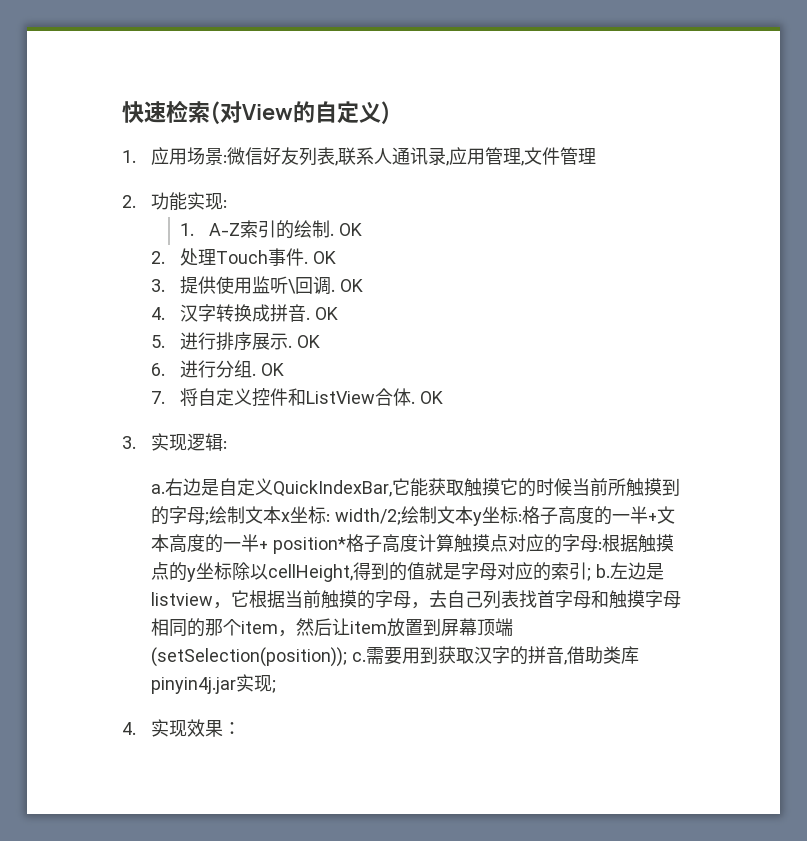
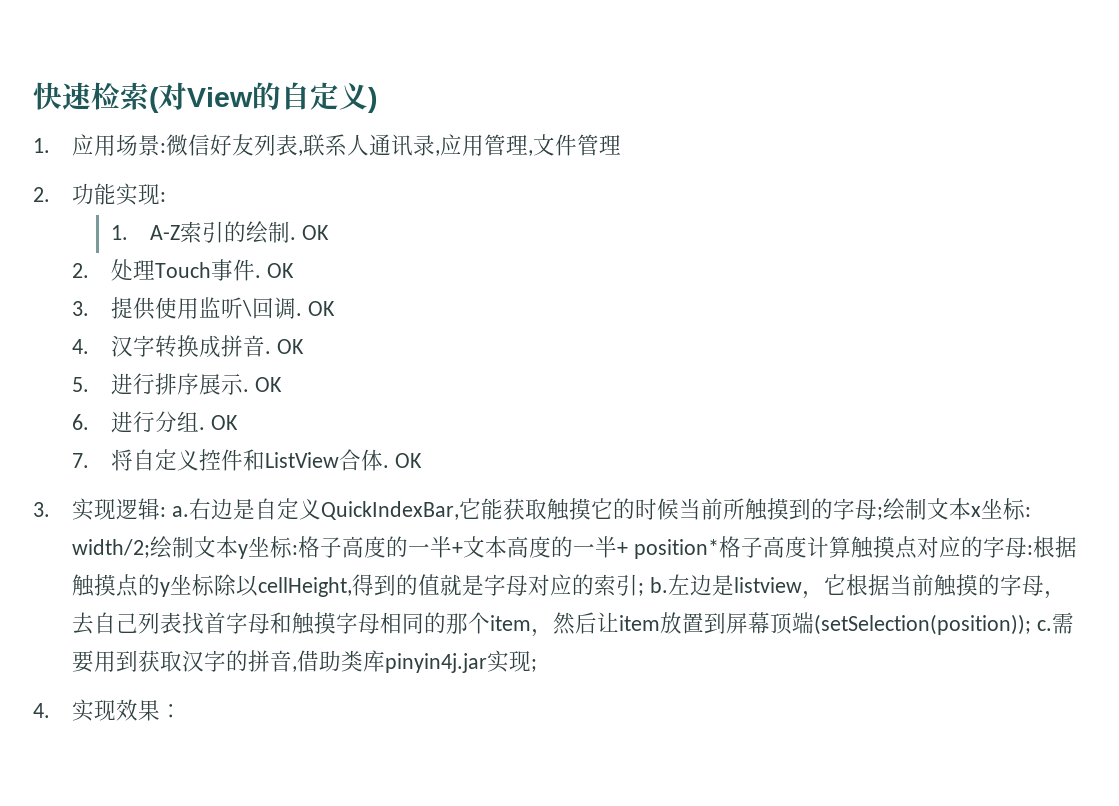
- 3.实现逻辑:
- a.
+ 3.实现逻辑: a.

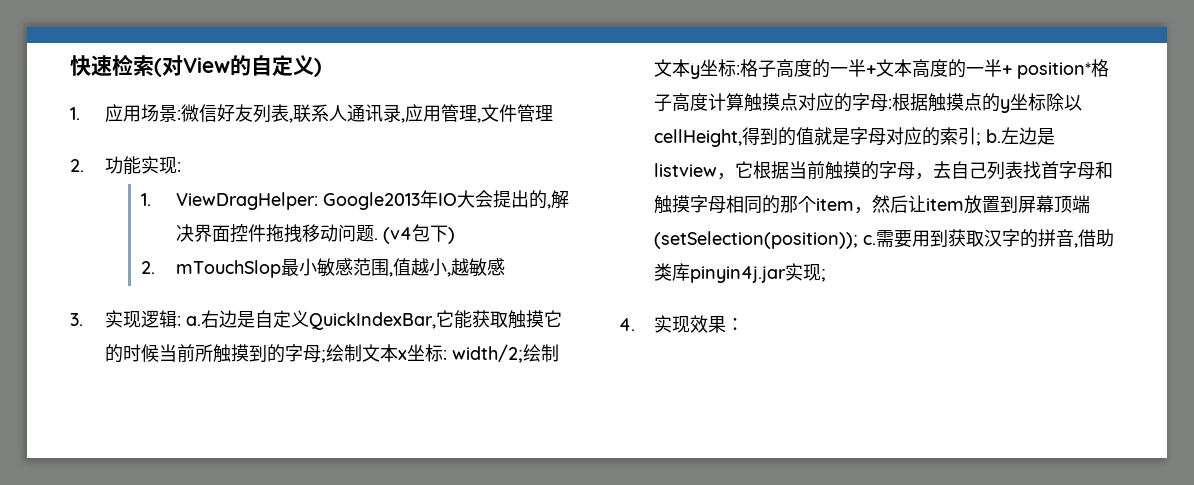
- 1. A-Z索引的绘制. OK
- 2.处理Touch事件. OK
- 3.提供使用监听\回调. OK
- 4.汉字转换成拼音. OK
- 5.进行排序展示. OK
- 6.进行分组. OK
- 7.将自定义控件和ListView合体. OK
+ 1. ViewDragHelper: Google2013年IO大会提出的,解决界面控件拖拽移动问题. (v4包下)
+ 2. mTouchSlop最小敏感范围,值越小,越敏感

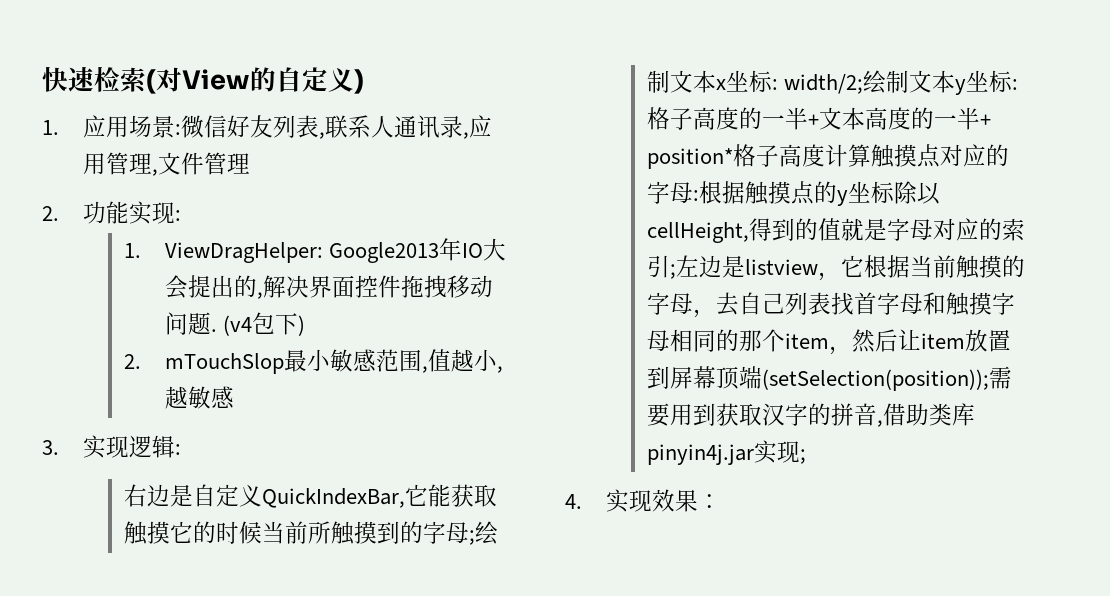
- 3.实现逻辑: a.右边是自定义QuickIndexBar,它能获取触摸它的时候当前所触摸到的字母;
+ 3.实现逻辑:
+ 右边是自定义QuickIndexBar,它能获取触摸它的时候当前所触摸到的字母;
- b.
- c.

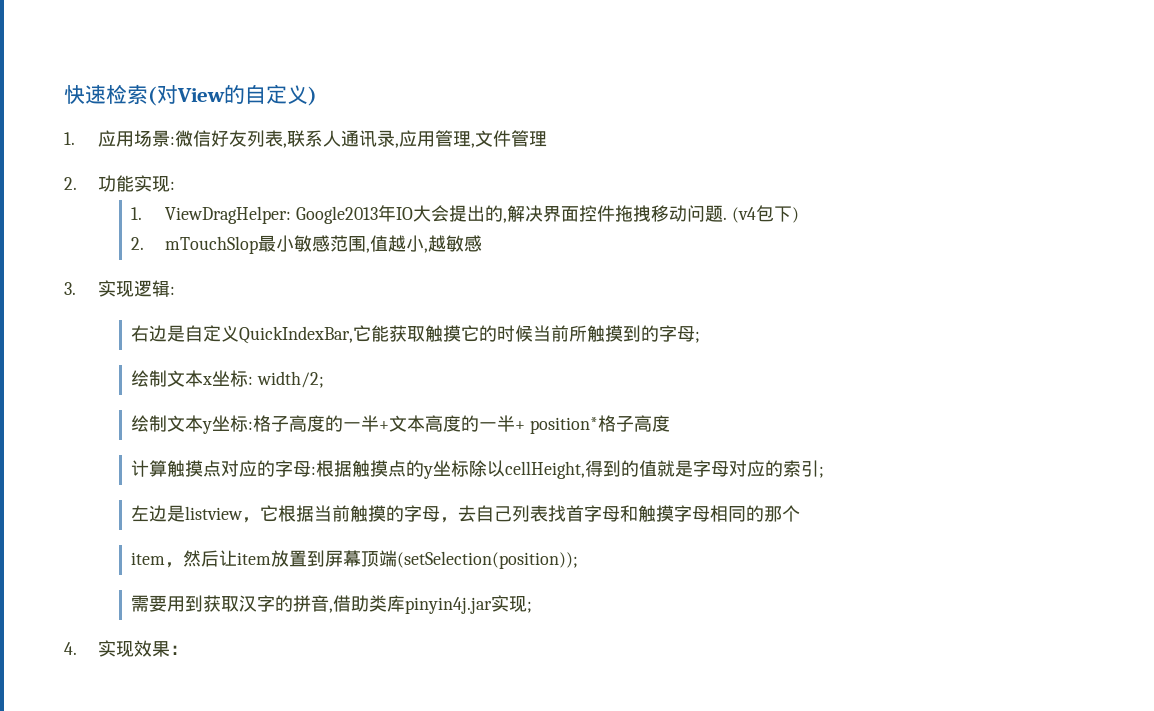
- 右边是自定义QuickIndexBar,它能获取触摸它的时候当前所触摸到的字母;绘制文本x坐标:
+ 右边是自定义QuickIndexBar,它能获取触摸它的时候当前所触摸到的字母;
+ 绘制文本x坐标:
- width/2;绘制文本y坐标:
+ width/2;
+ 绘制文本y坐标:
- 格子高度的一半+文本高度的一半+ position*格子高度计算触摸点对应的字母:
+ 格子高度的一半+文本高度的一半+ position*格子高度
+ 计算触摸点对应的字母:
- 根据触摸点的y坐标除以cellHeight,得到的值就是字母对应的索引;左边是listview，它根据当前触摸的字母，去自己列表找首字母和触摸字母相同的那个item，然后让item放置到屏幕顶端(setSelection(position));需要用到获取汉字的拼音,借助类库pinyin4j.jar实现;
+ 根据触摸点的y坐标除以cellHeight,得到的值就是字母对应的索引;
+ 左边是listview，它根据当前触摸的字母，去自己列表找首字母和触摸字母相同的那个
+ item，然后让item放置到屏幕顶端(setSelection(position));
+ 需要用到获取汉字的拼音,借助类库pinyin4j.jar实现;

